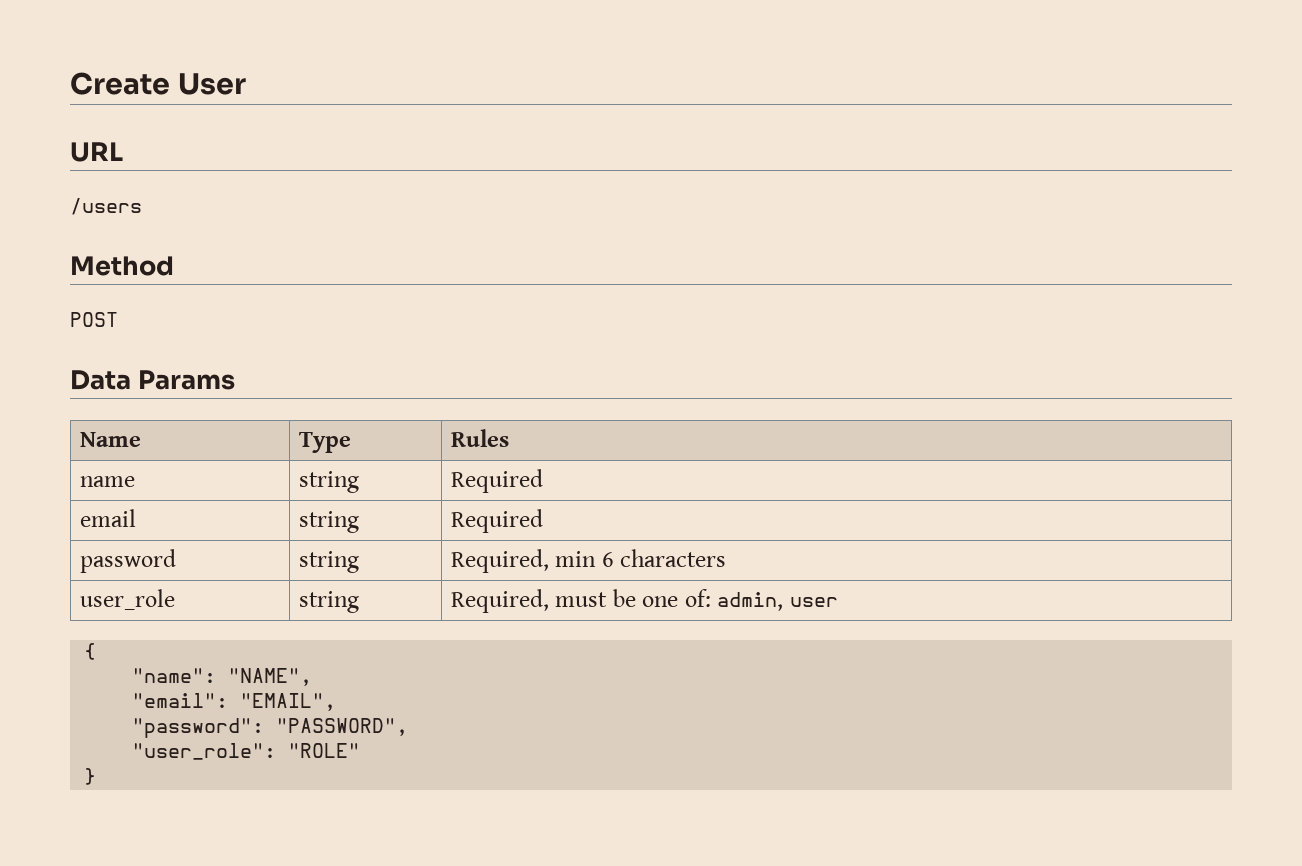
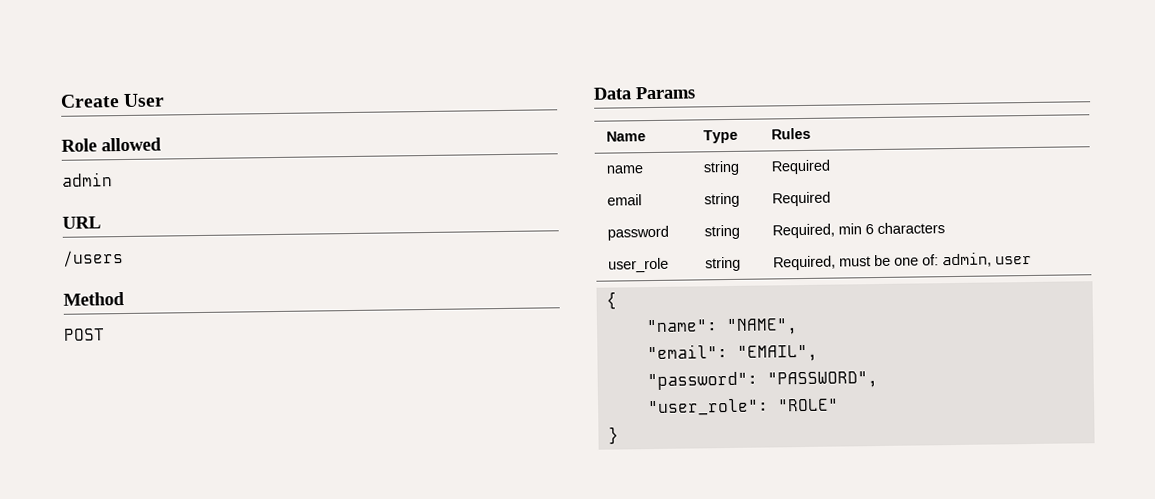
+ Role allowed
+ admin

